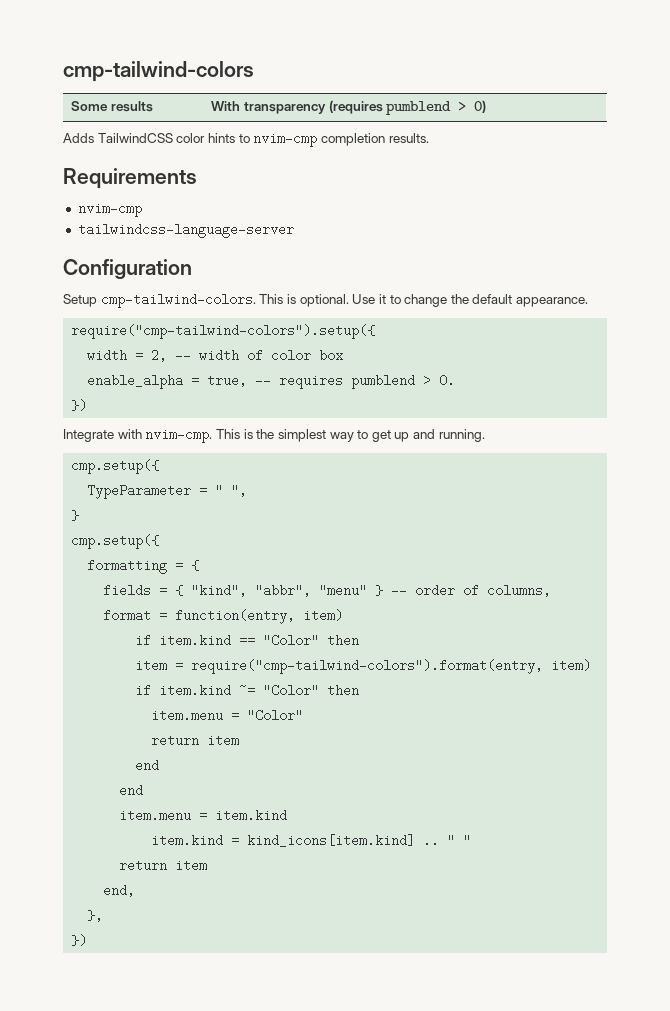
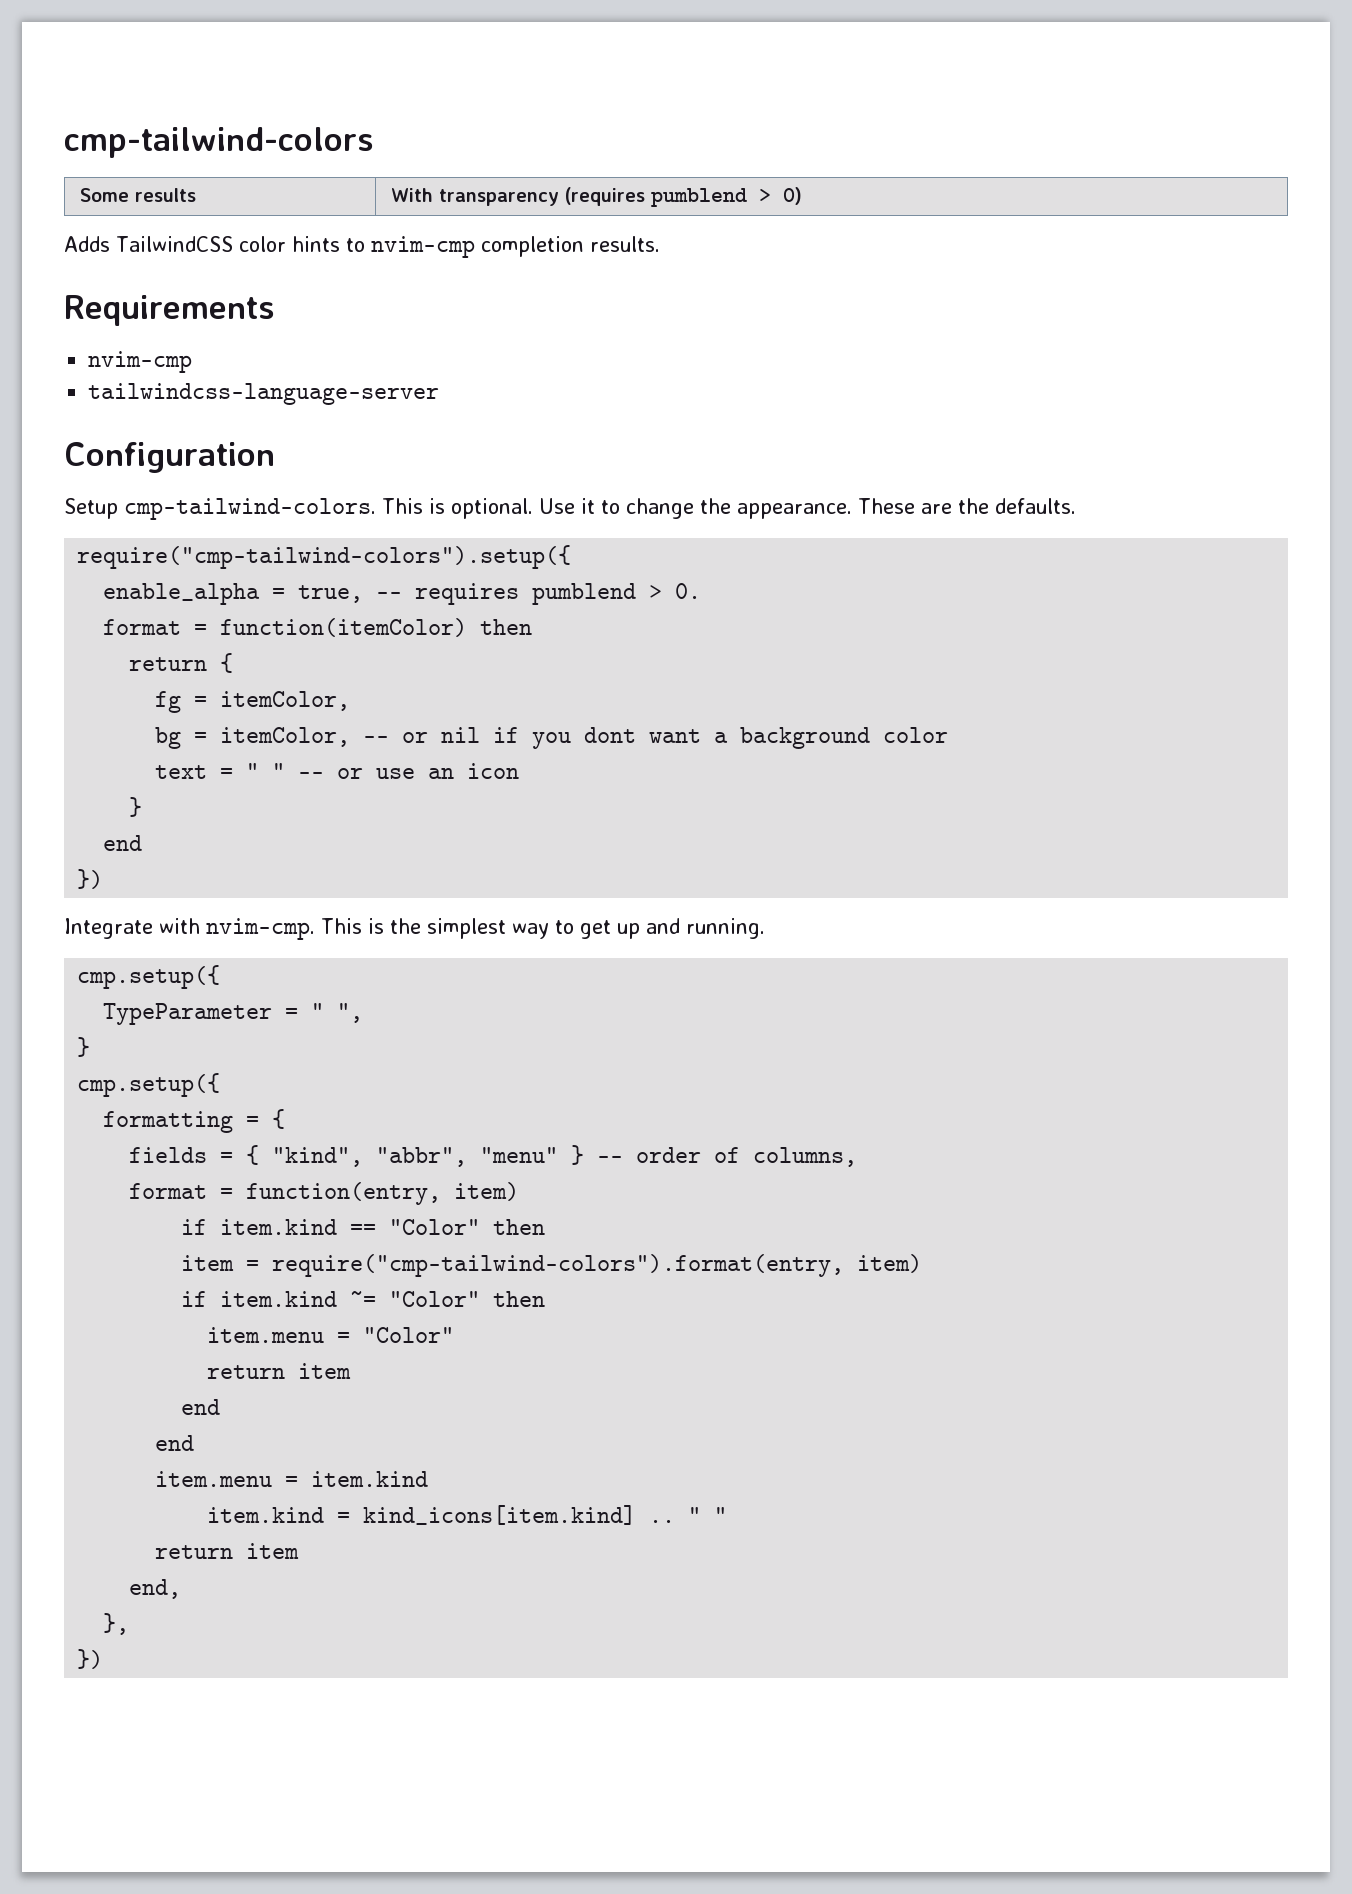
- Use it to change the default appearance.
+ Use it to change the appearance. These are the defaults.
  require("cmp-tailwind-colors").setup({
- width = 2, -- width of color box
+ format = function(itemColor) then
+ return {
+ fg = itemColor,
+ bg = itemColor, -- or nil if you dont want a background color
+ text = " " -- or use an icon
+ }
+ end

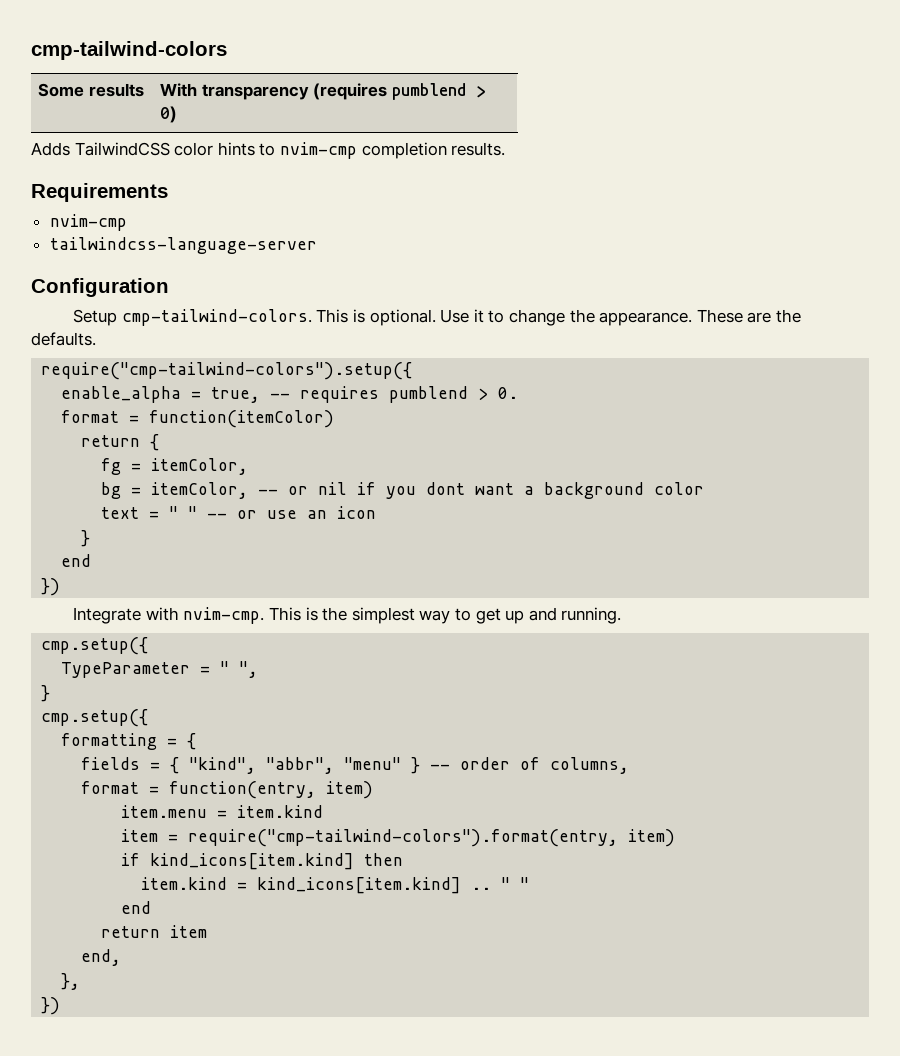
- format = function(itemColor) then
+ format = function(itemColor)
- if item.kind == "Color" then
+ item.menu = item.kind
- if item.kind ~= "Color" then
- item.menu = "Color"
- return item
- end
- end
- item.menu = item.kind
+ if kind_icons[item.kind] then
  item.kind = kind_icons[item.kind] .. " "
+ end

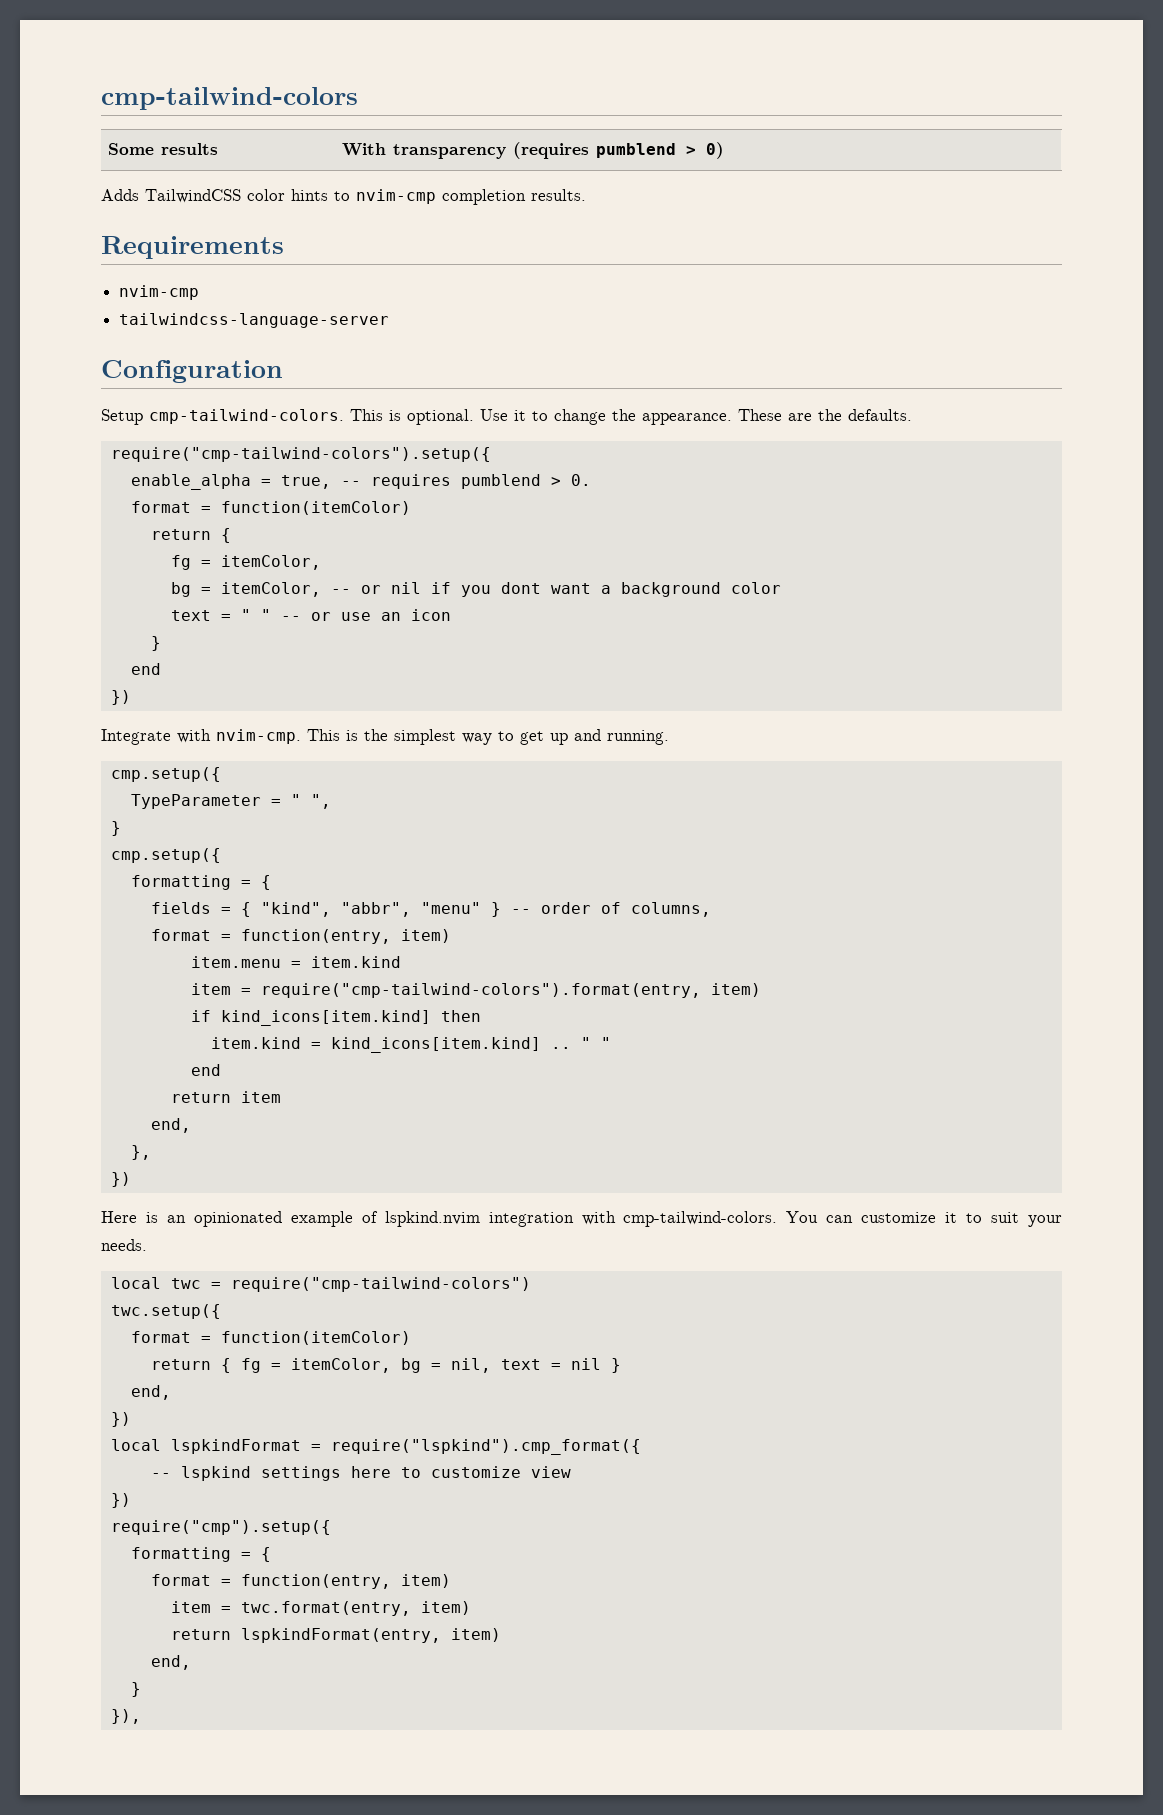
+ Here is an opinionated example of lspkind.nvim integration with cmp-tailwind-colors. You can customize it to suit your needs.
+ local twc = require("cmp-tailwind-colors")
+ twc.setup({
+ format = function(itemColor)
+ return { fg = itemColor, bg = nil, text = nil }
+ end,
+ })
+ local lspkindFormat = require("lspkind").cmp_format({
+ -- lspkind settings here to customize view
+ })
+ require("cmp").setup({
+ formatting = {
+ format = function(entry, item)
+ item = twc.format(entry, item)
+ return lspkindFormat(entry, item)
+ end,
+ }
+ }),

